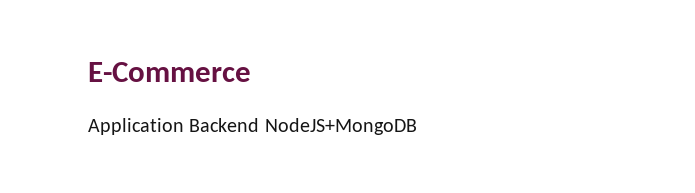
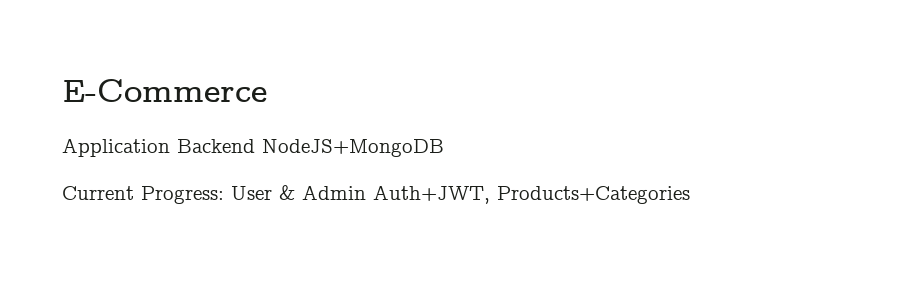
+ Current Progress: User & Admin Auth+JWT, Products+Categories

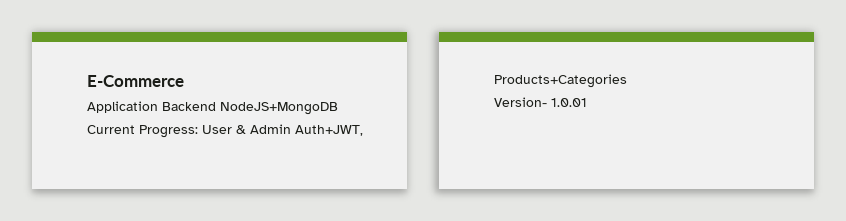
+ Version- 1.0.01

